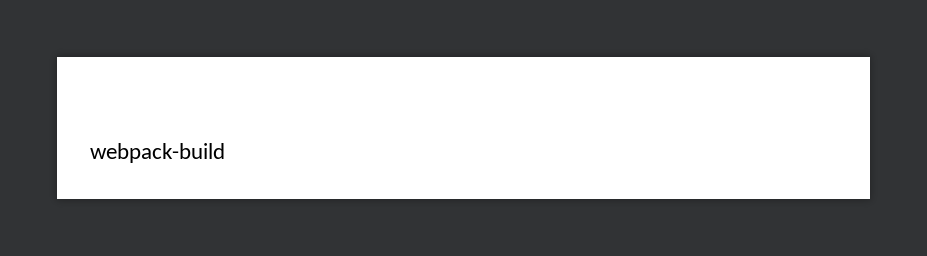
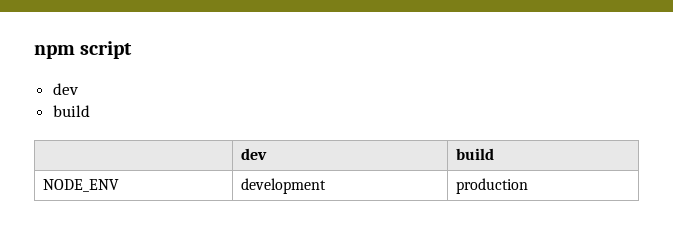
- webpack-build
+ npm script
+ dev
+ build
+ | dev | build
+ NODE_ENV | development | production

